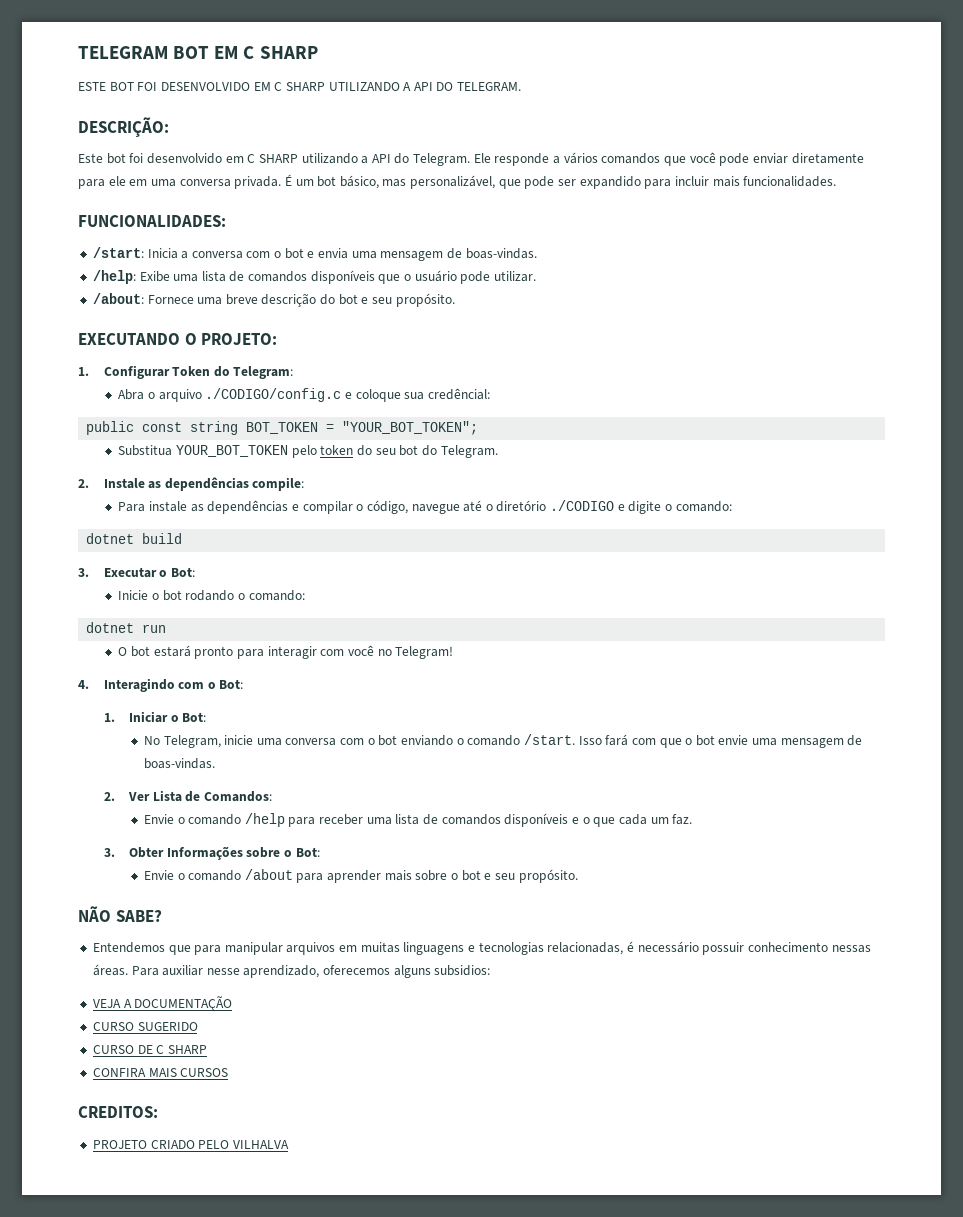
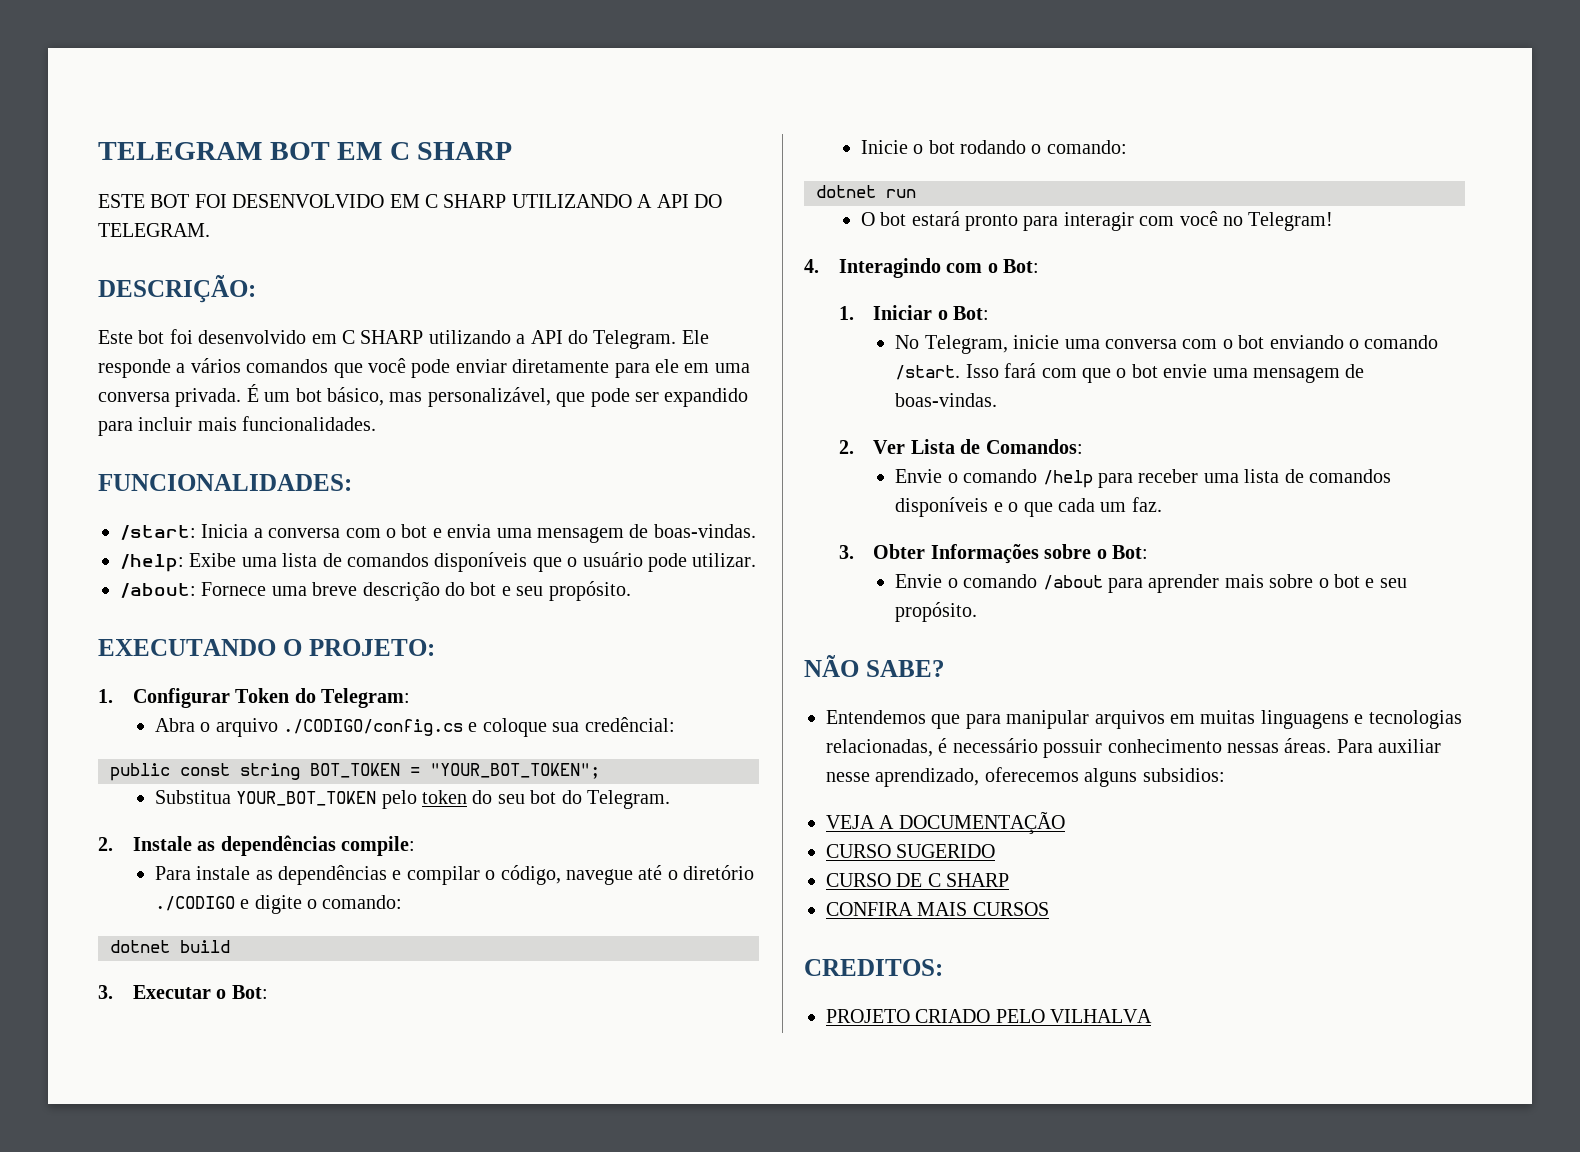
- Abra o arquivo ./CODIGO/config.c e coloque sua credêncial:
+ Abra o arquivo ./CODIGO/config.cs e coloque sua credêncial:

